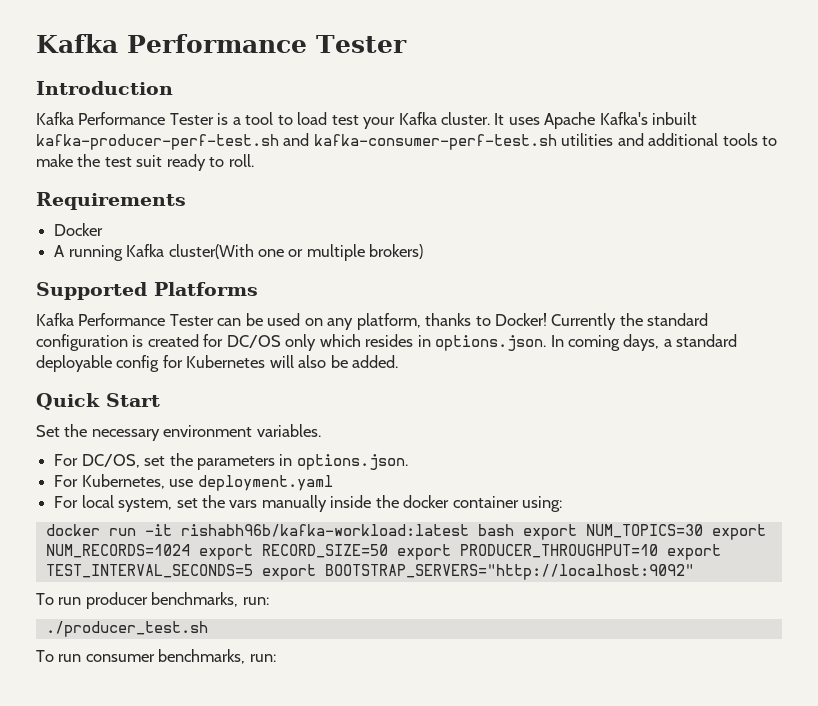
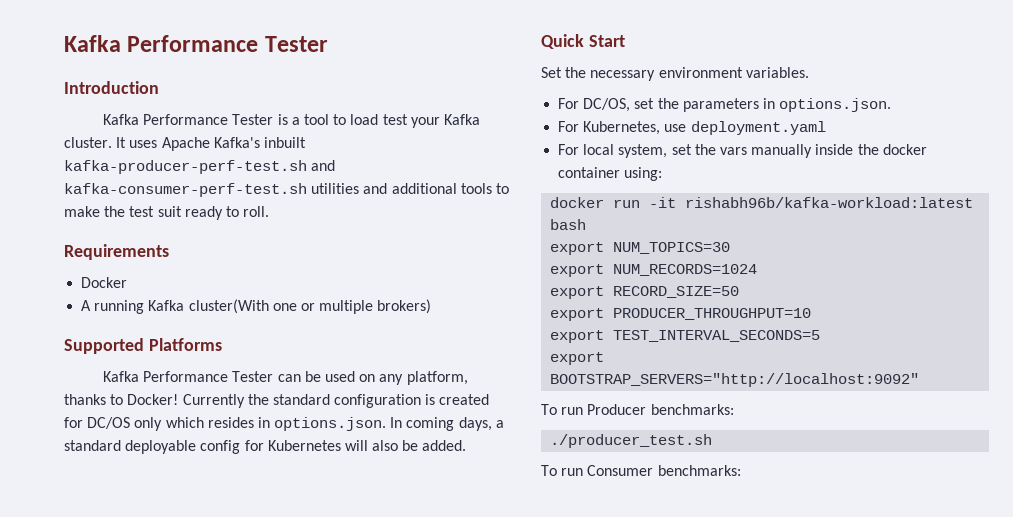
- docker run -it rishabh96b/kafka-workload:latest bash export NUM_TOPICS=30 export NUM_RECORDS=1024 export RECORD_SIZE=50 export PRODUCER_THROUGHPUT=10 export TEST_INTERVAL_SECONDS=5 export BOOTSTRAP_SERVERS="http://localhost:9092"
+ docker run -it rishabh96b/kafka-workload:latest bash
+ export NUM_TOPICS=30
+ export NUM_RECORDS=1024
+ export RECORD_SIZE=50
+ export PRODUCER_THROUGHPUT=10
+ export TEST_INTERVAL_SECONDS=5
+ export BOOTSTRAP_SERVERS="http://localhost:9092"
- To run producer benchmarks, run:
+ To run Producer benchmarks:
- To run consumer benchmarks, run:
+ To run Consumer benchmarks:

